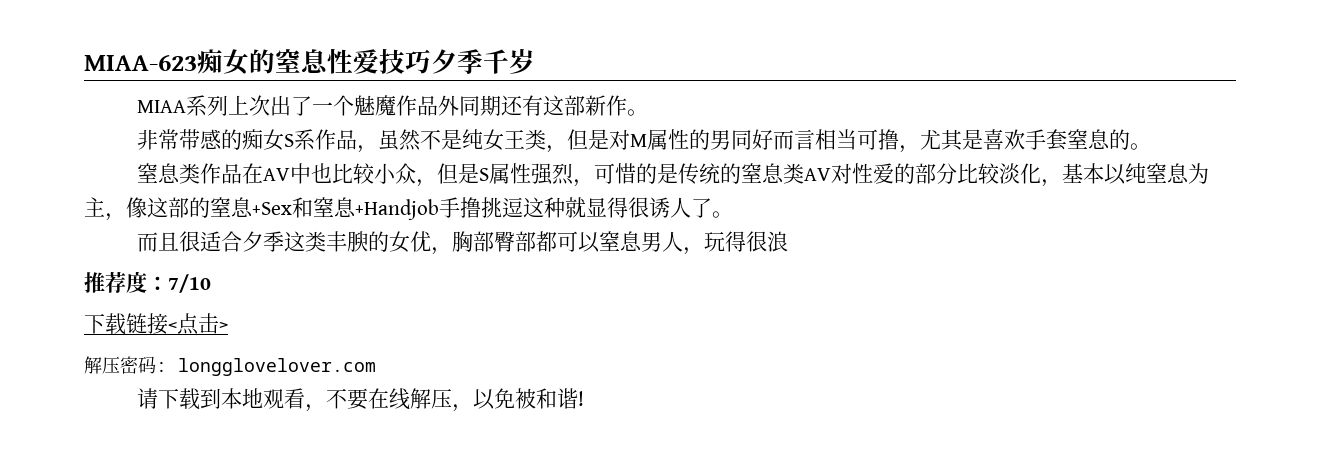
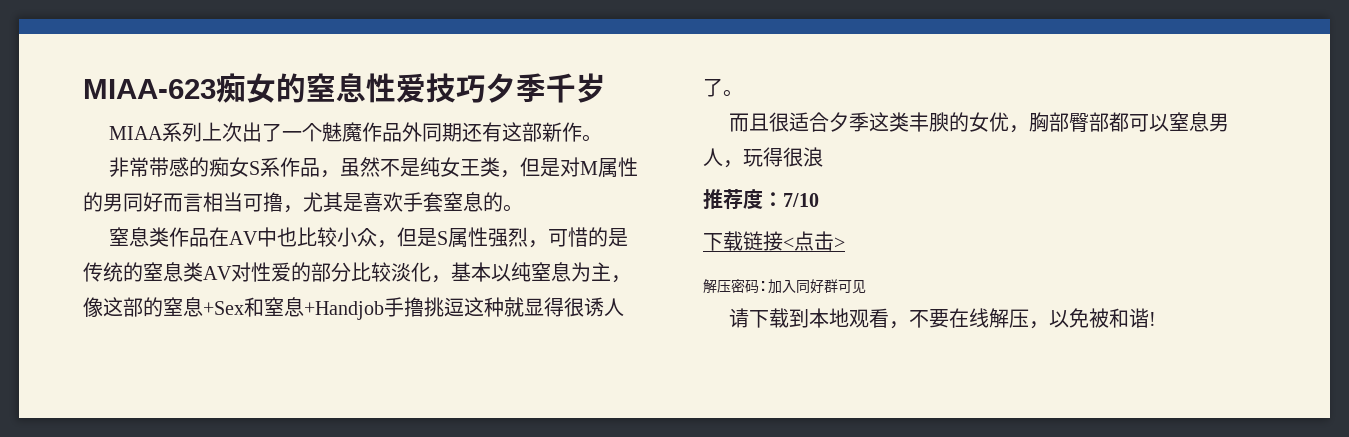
- 解压密码: longglovelover.com
+ 解压密码:加入同好群可见

